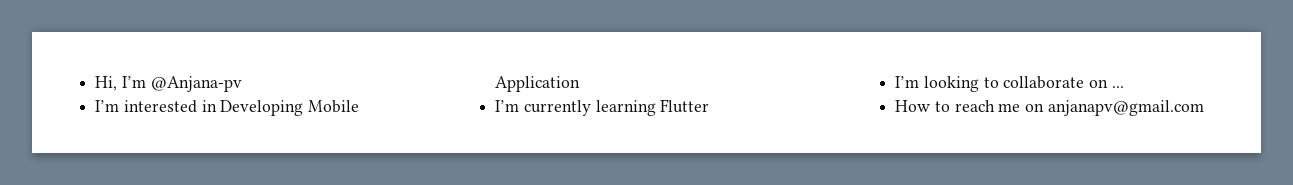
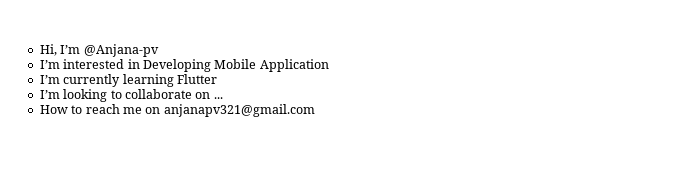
- How to reach me on anjanapv@gmail.com
+ How to reach me on anjanapv321@gmail.com

